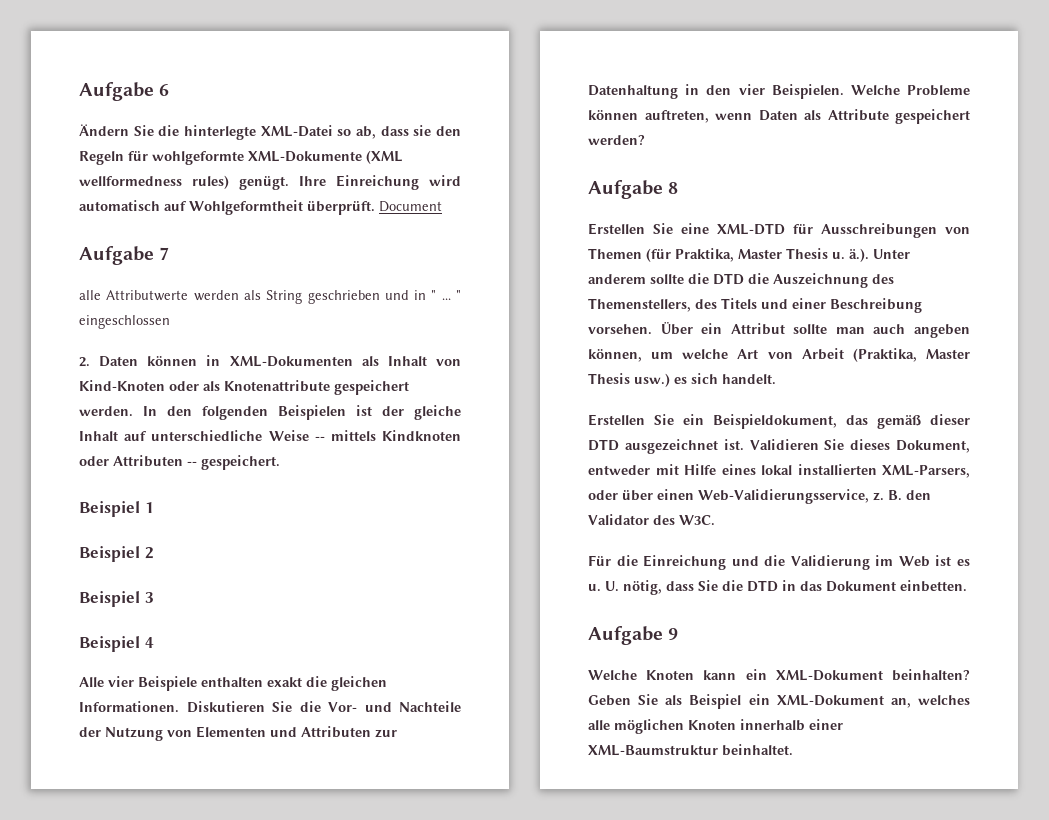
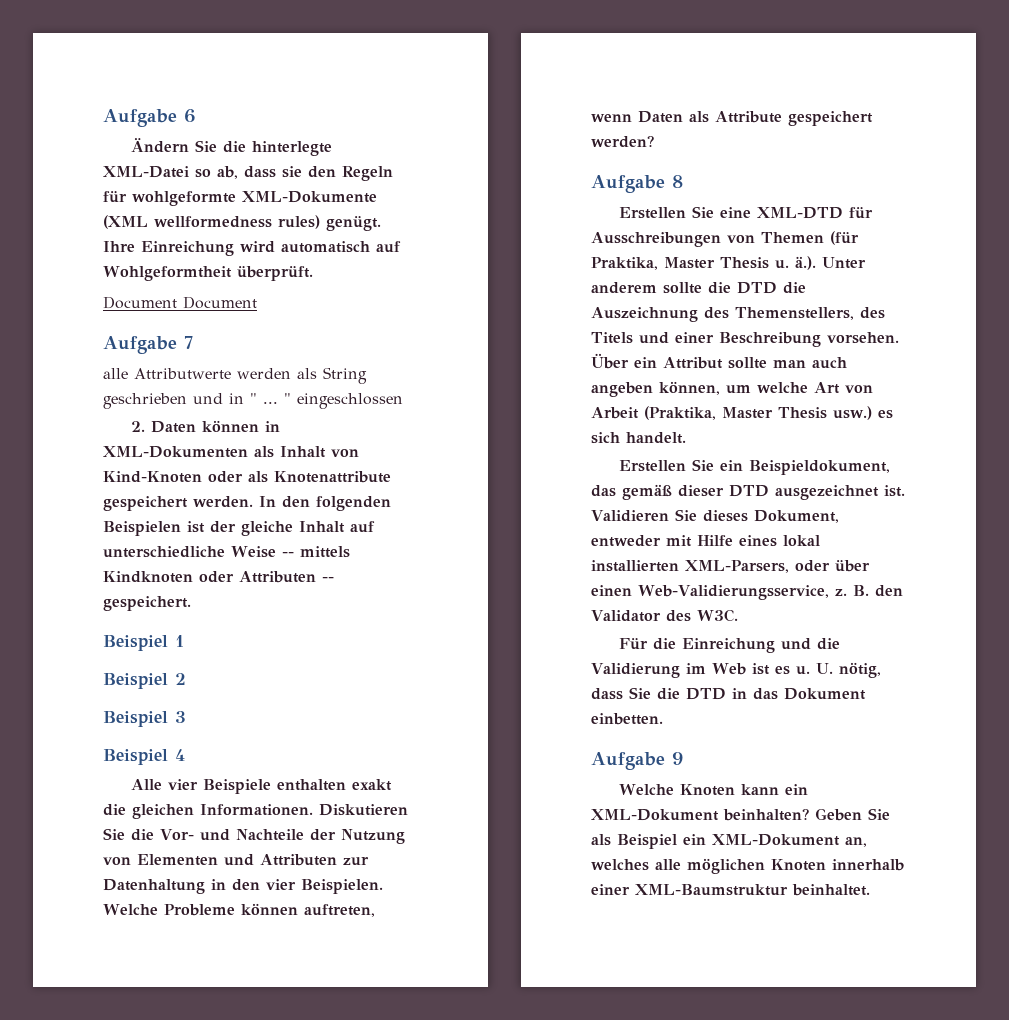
- Ihre Einreichung wird automatisch auf Wohlgeformtheit überprüft. Document
+ Ihre Einreichung wird automatisch auf Wohlgeformtheit überprüft.
+ Document Document

